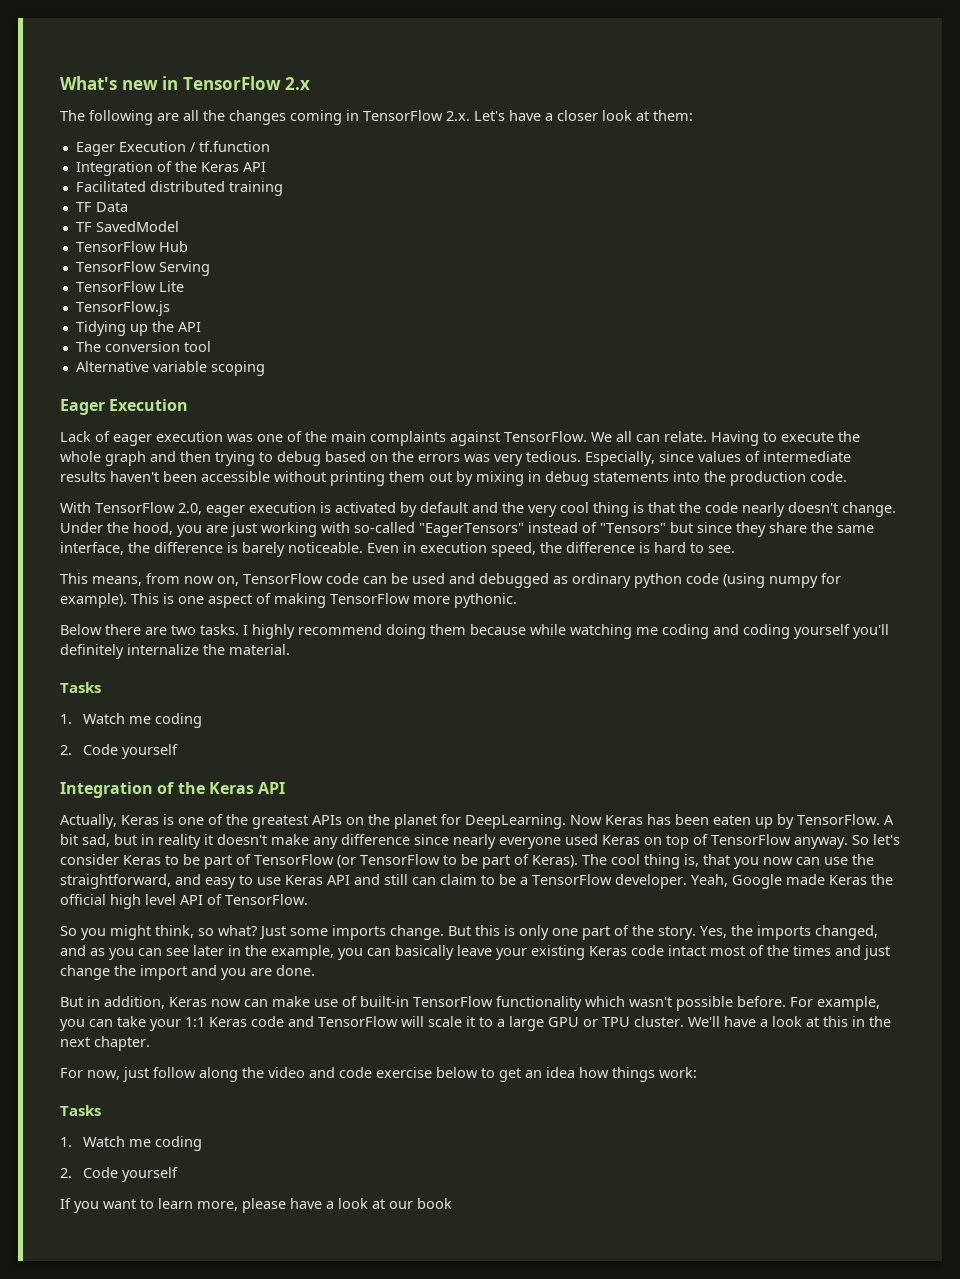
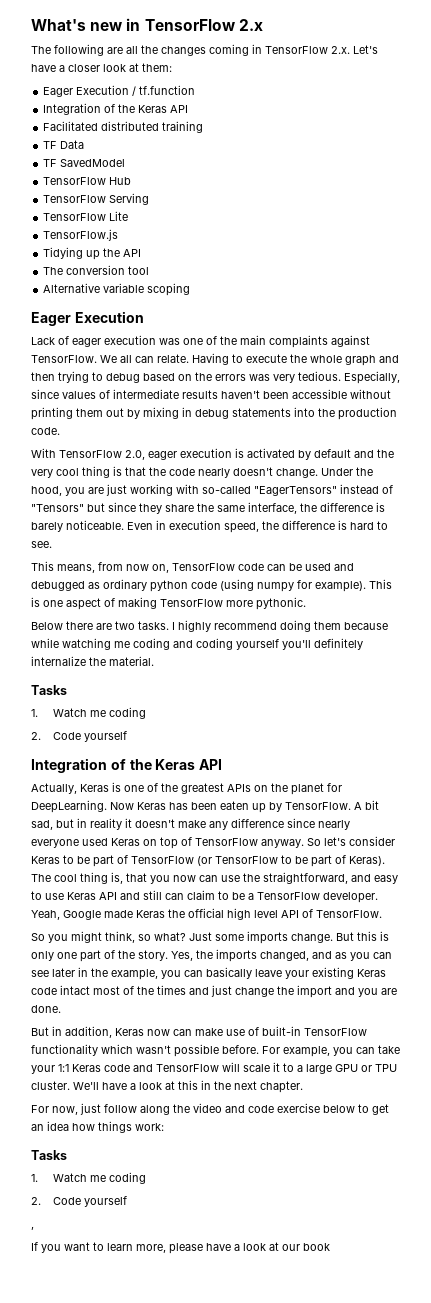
+ ,

